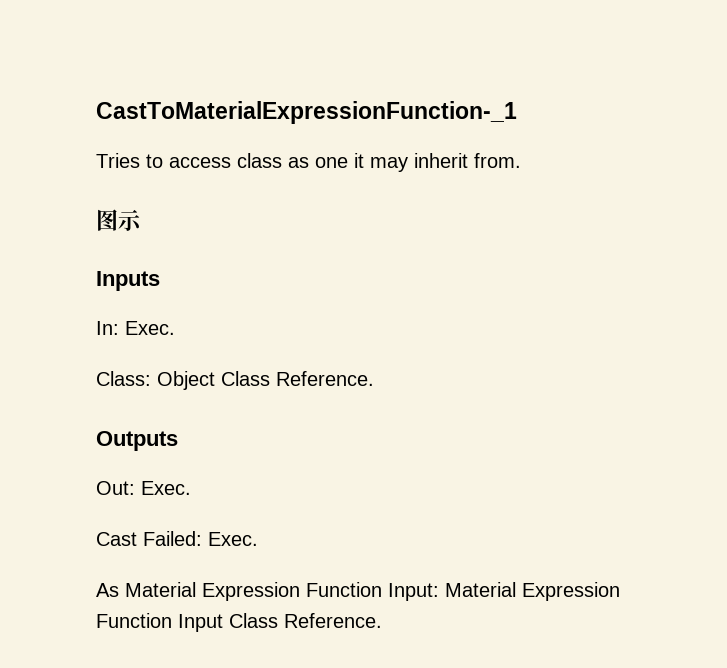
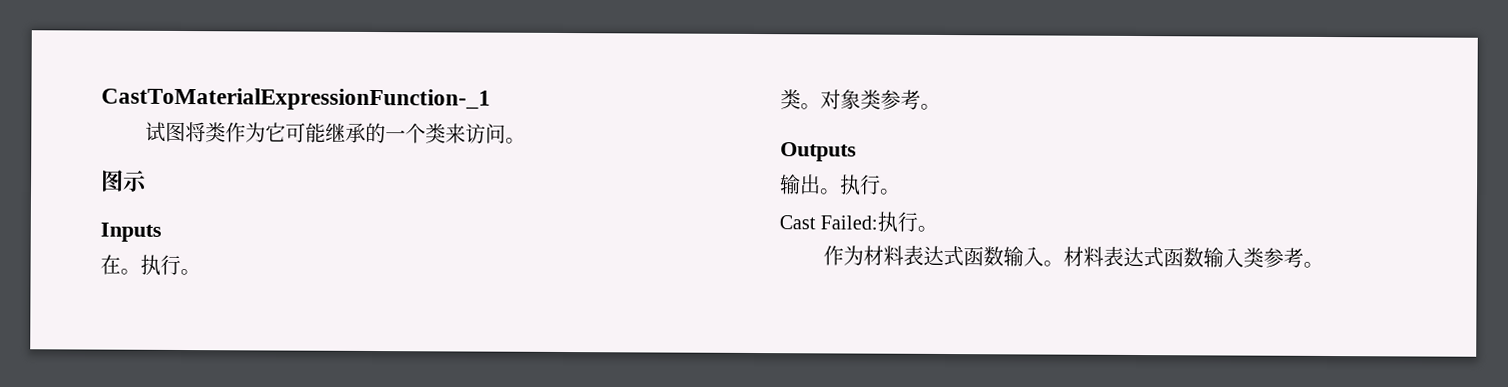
- Tries to access class as one it may inherit from.
+ 试图将类作为它可能继承的一个类来访问。
  图示
  Inputs
- In: Exec.
- Class: Object Class Reference.
+ 在。执行。
+ 类。对象类参考。
  Outputs
- Out: Exec.
- Cast Failed: Exec.
- As Material Expression Function Input: Material Expression Function Input Class Reference.
+ 输出。执行。
+ Cast Failed:执行。
+ 作为材料表达式函数输入。材料表达式函数输入类参考。

